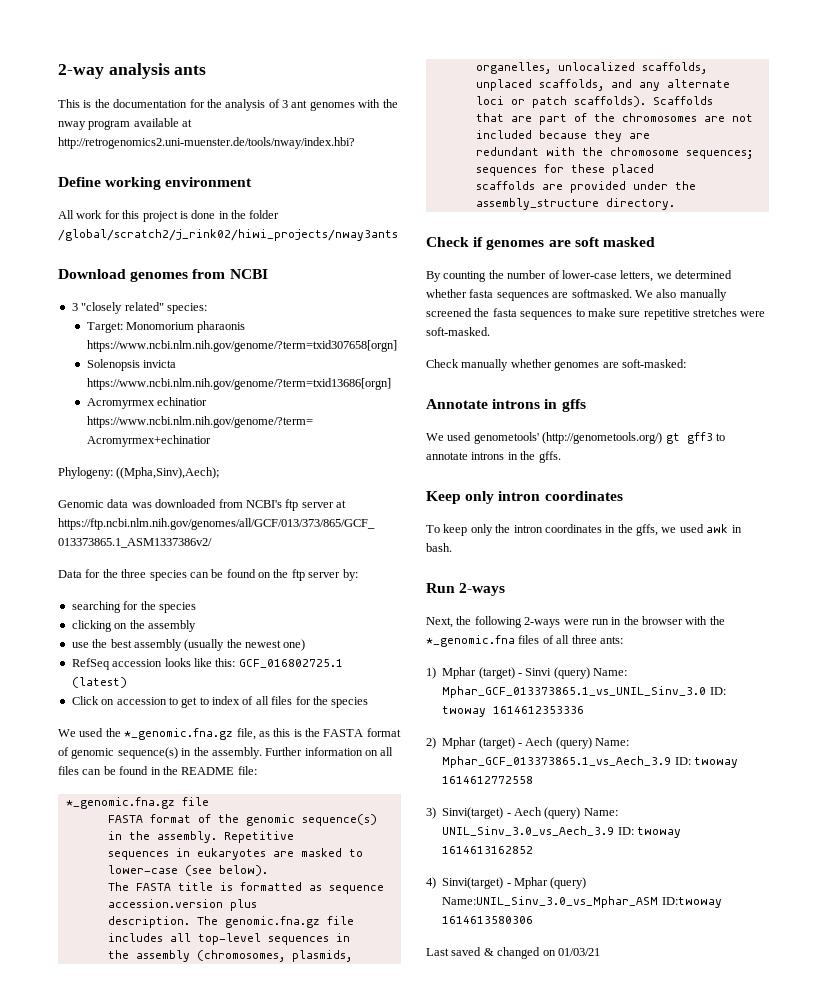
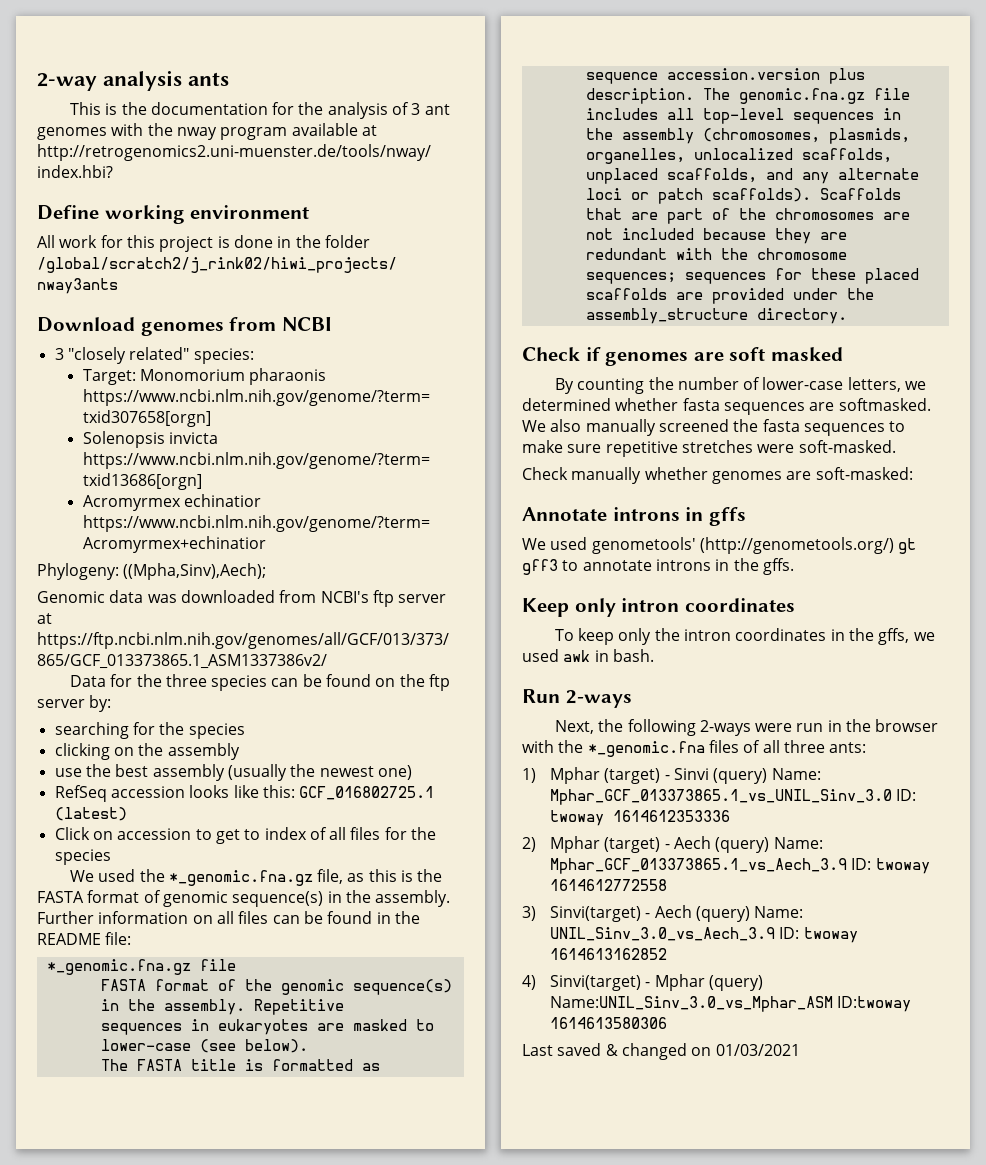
- Last saved & changed on 01/03/21
+ Last saved & changed on 01/03/2021

